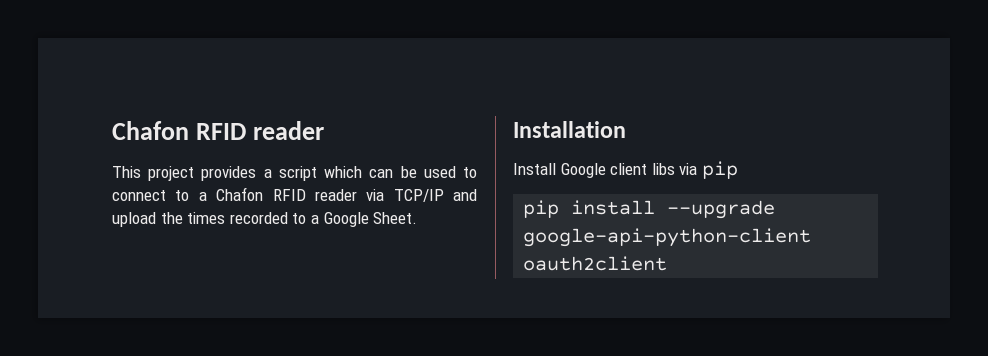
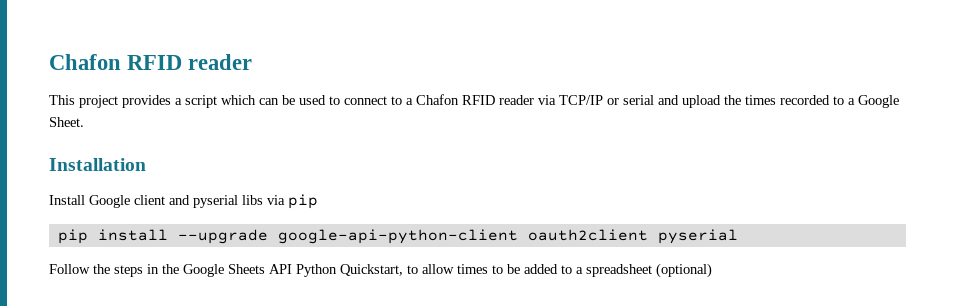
- This project provides a script which can be used to connect to a Chafon RFID reader via TCP/IP and upload the times recorded to a Google Sheet.
+ This project provides a script which can be used to connect to a Chafon RFID reader via TCP/IP or serial and upload the times recorded to a Google Sheet.
- Install Google client libs via pip
+ Install Google client and pyserial libs via pip
- pip install --upgrade google-api-python-client oauth2client
+ pip install --upgrade google-api-python-client oauth2client pyserial
+ Follow the steps in the Google Sheets API Python Quickstart, to allow times to be added to a spreadsheet (optional)

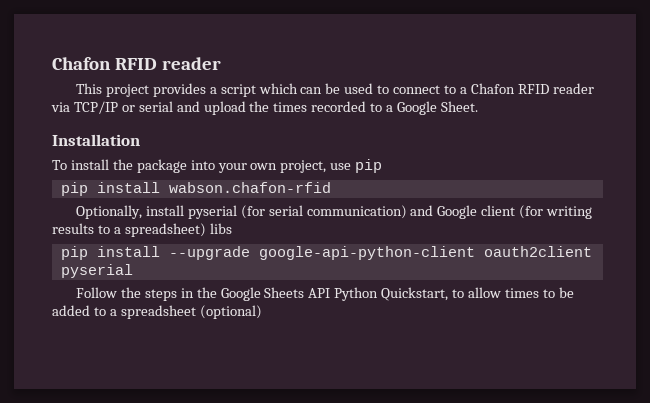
- Install Google client and pyserial libs via pip
+ To install the package into your own project, use pip
+ pip install wabson.chafon-rfid
+ Optionally, install pyserial (for serial communication) and Google client (for writing results to a spreadsheet) libs

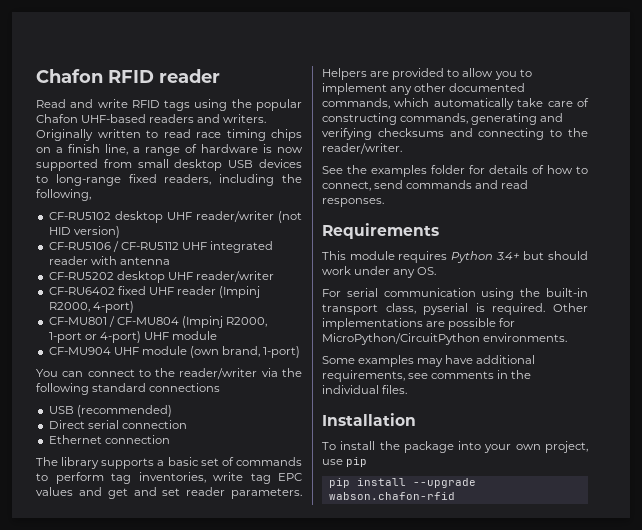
- This project provides a script which can be used to connect to a Chafon RFID reader via TCP/IP or serial and upload the times recorded to a Google Sheet.
+ Read and write RFID tags using the popular Chafon UHF-based readers and writers. Originally written to read race timing chips on a finish line, a range of hardware is now supported from small desktop USB devices to long-range fixed readers, including the following,
+ CF-RU5102 desktop UHF reader/writer (not HID version)
+ CF-RU5106 / CF-RU5112 UHF integrated reader with antenna
+ CF-RU5202 desktop UHF reader/writer
+ CF-RU6402 fixed UHF reader (Impinj R2000, 4-port)
+ CF-MU801 / CF-MU804 (Impinj R2000, 1-port or 4-port) UHF module
+ CF-MU904 UHF module (own brand, 1-port)
+ You can connect to the reader/writer via the following standard connections
+ USB (recommended)
+ Direct serial connection
+ Ethernet connection
+ The library supports a basic set of commands to perform tag inventories, write tag EPC values and get and set reader parameters. Helpers are provided to allow you to implement any other documented commands, which automatically take care of constructing commands, generating and verifying checksums and connecting to the reader/writer.
+ See the examples folder for details of how to connect, send commands and read responses.
+ Requirements
+ This module requires Python 3.4+ but should work under any OS.
+ For serial communication using the built-in transport class, pyserial is required. Other implementations are possible for MicroPython/CircuitPython environments.
+ Some examples may have additional requirements, see comments in the individual files.
- pip install wabson.chafon-rfid
+ pip install --upgrade wabson.chafon-rfid
- Optionally, install pyserial (for serial communication) and Google client (for writing results to a spreadsheet) libs
- pip install --upgrade google-api-python-client oauth2client pyserial
- Follow the steps in the Google Sheets API Python Quickstart, to allow times to be added to a spreadsheet (optional)

